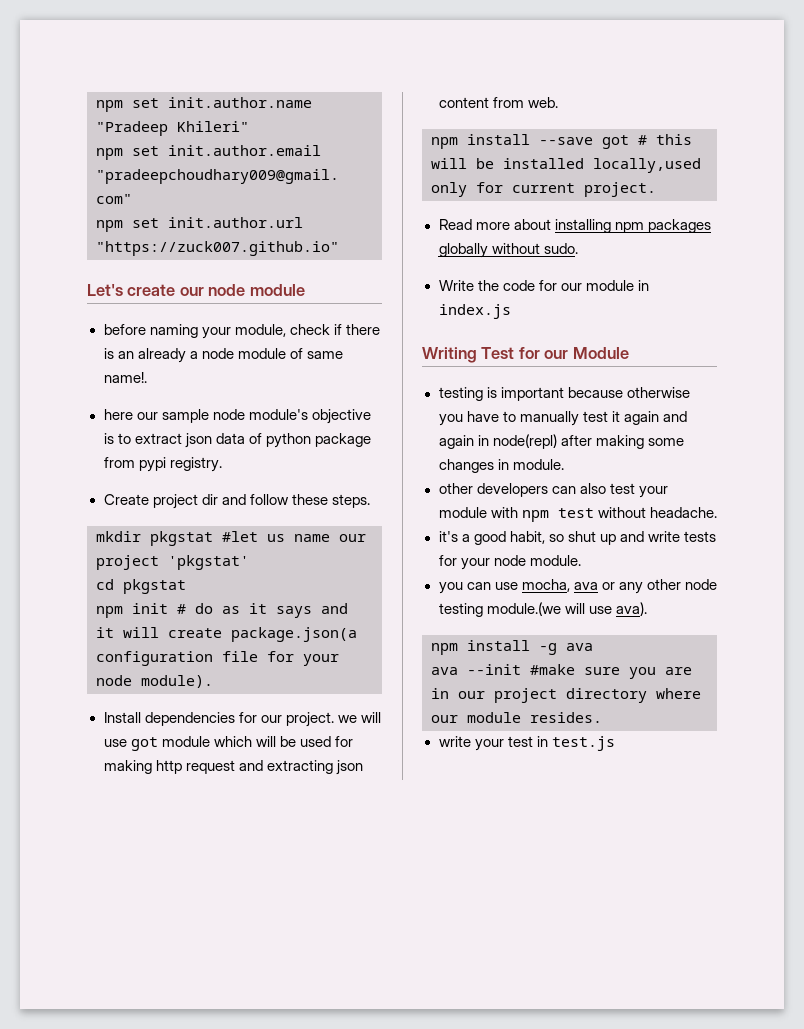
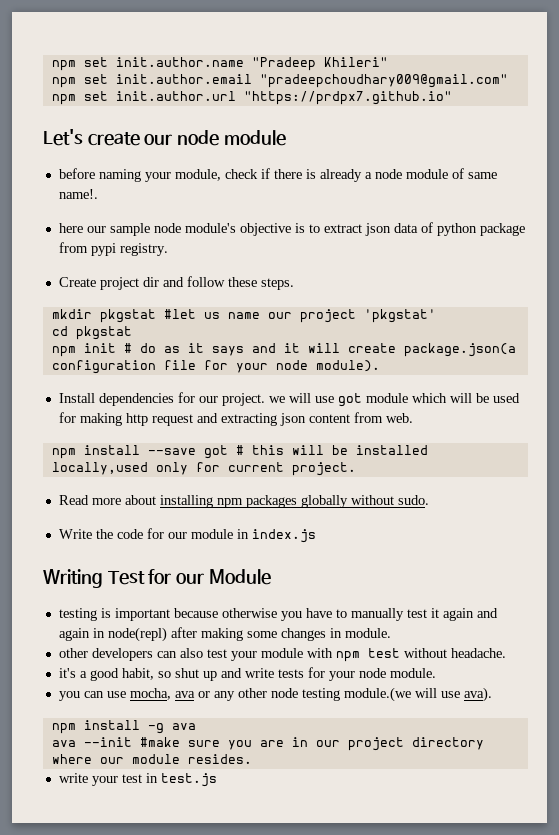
- npm set init.author.url "https://zuck007.github.io"
+ npm set init.author.url "https://prdpx7.github.io"
- before naming your module, check if there is an already a node module of same name!.
+ before naming your module, check if there is already a node module of same name!.

